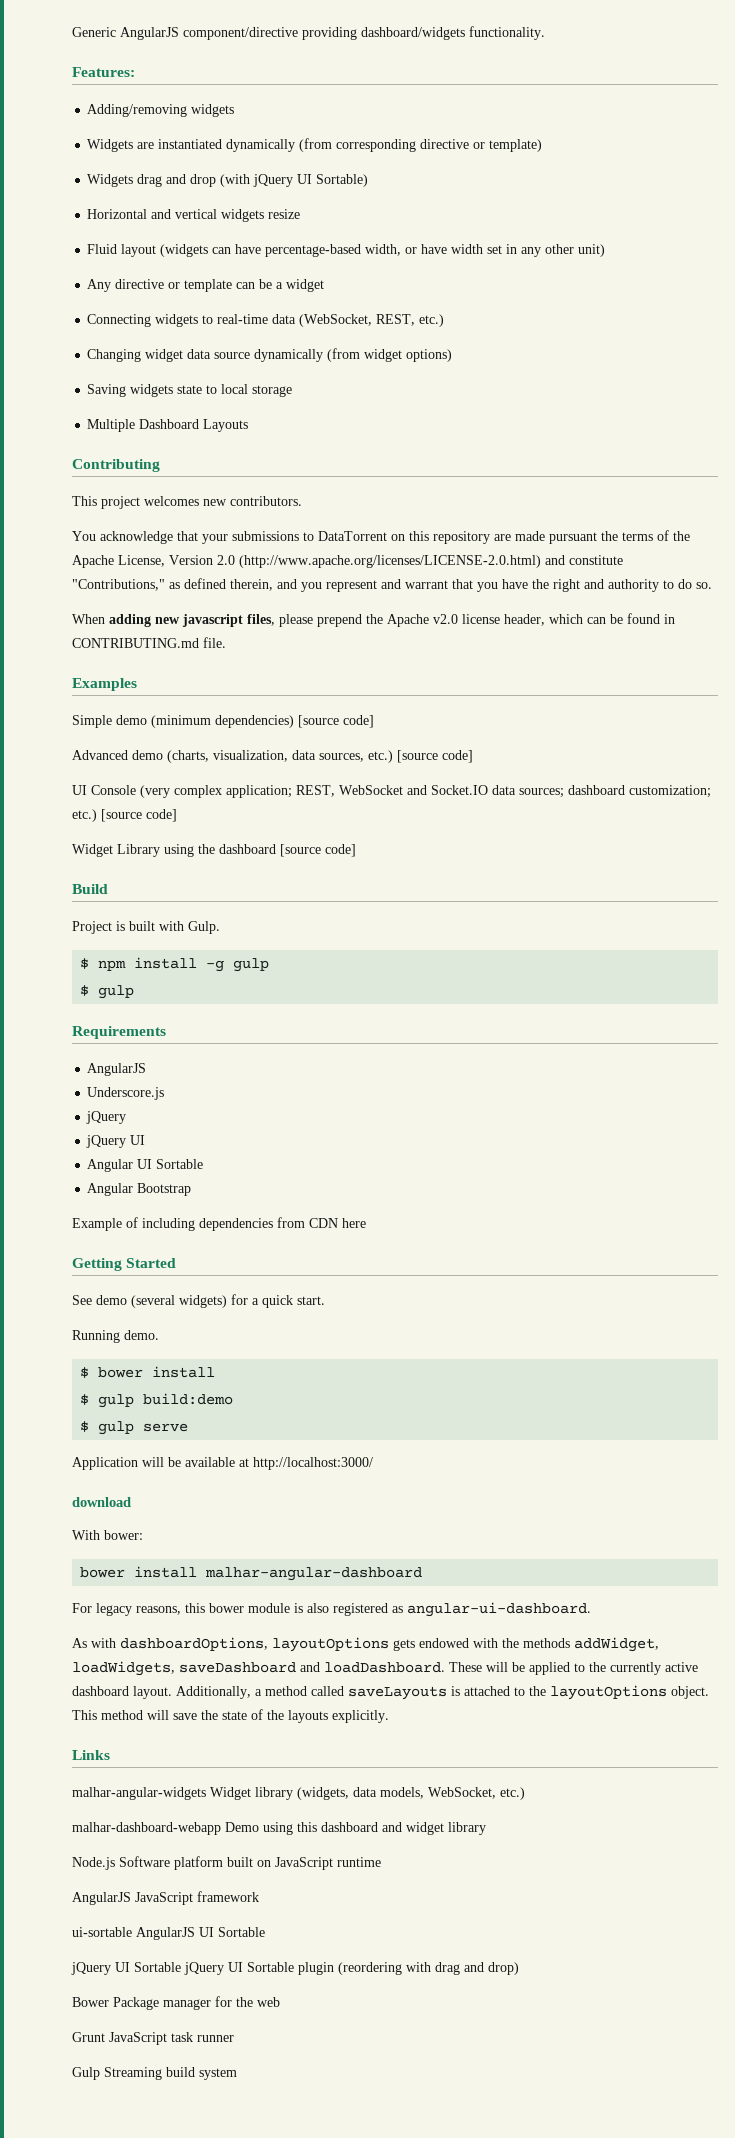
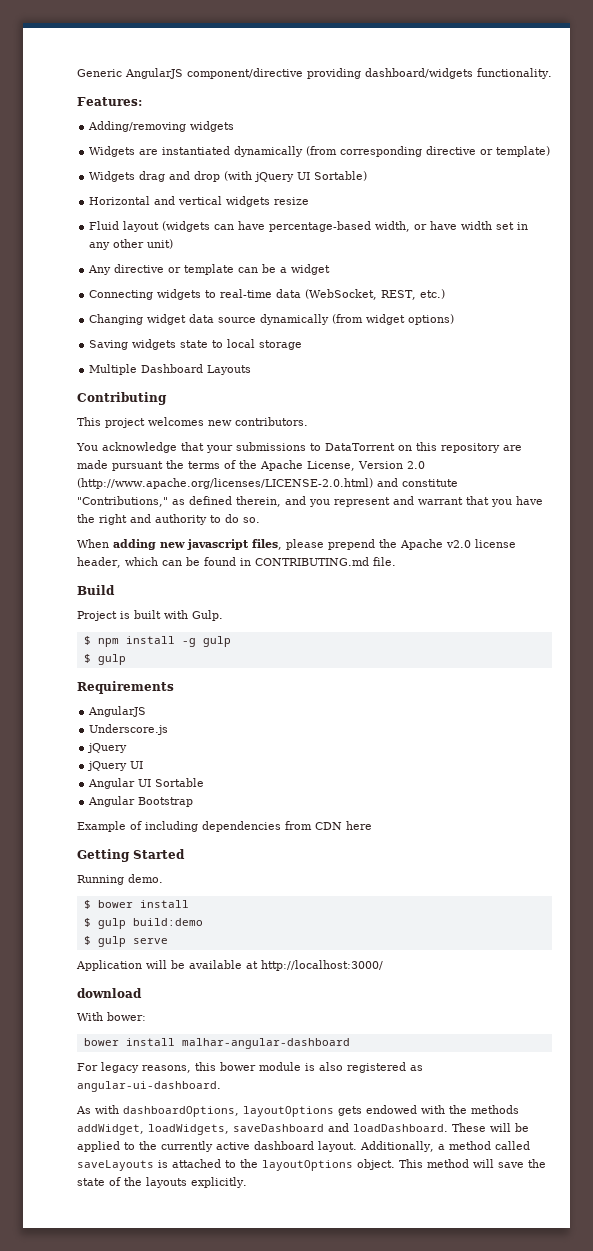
- Examples
- Simple demo (minimum dependencies) [source code]
- Advanced demo (charts, visualization, data sources, etc.) [source code]
- UI Console (very complex application; REST, WebSocket and Socket.IO data sources; dashboard customization; etc.) [source code]
- Widget Library using the dashboard [source code]
- See demo (several widgets) for a quick start.
- Links
- malhar-angular-widgets Widget library (widgets, data models, WebSocket, etc.)
- malhar-dashboard-webapp Demo using this dashboard and widget library
- Node.js Software platform built on JavaScript runtime
- AngularJS JavaScript framework
- ui-sortable AngularJS UI Sortable
- jQuery UI Sortable jQuery UI Sortable plugin (reordering with drag and drop)
- Bower Package manager for the web
- Grunt JavaScript task runner
- Gulp Streaming build system

